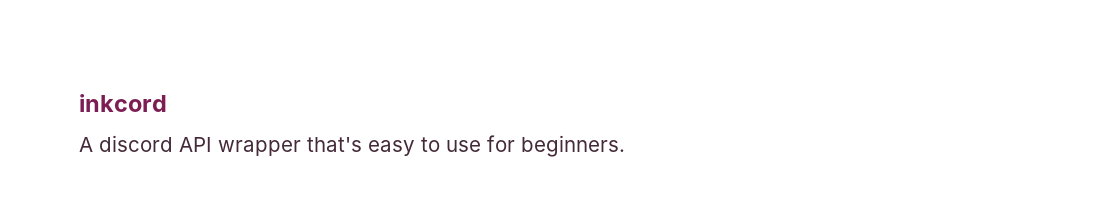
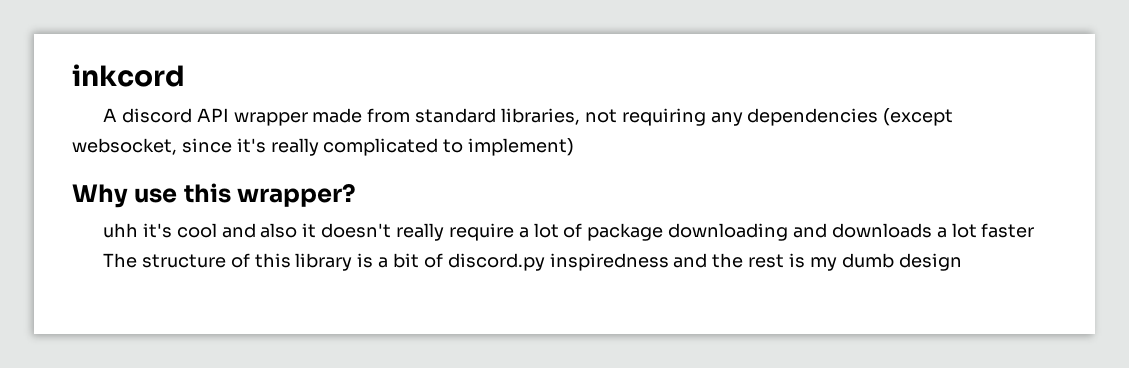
- A discord API wrapper that's easy to use for beginners.
+ A discord API wrapper made from standard libraries, not requiring any dependencies (except websocket, since it's really complicated to implement)
+ Why use this wrapper?
+ uhh it's cool and also it doesn't really require a lot of package downloading and downloads a lot faster
+ The structure of this library is a bit of discord.py inspiredness and the rest is my dumb design

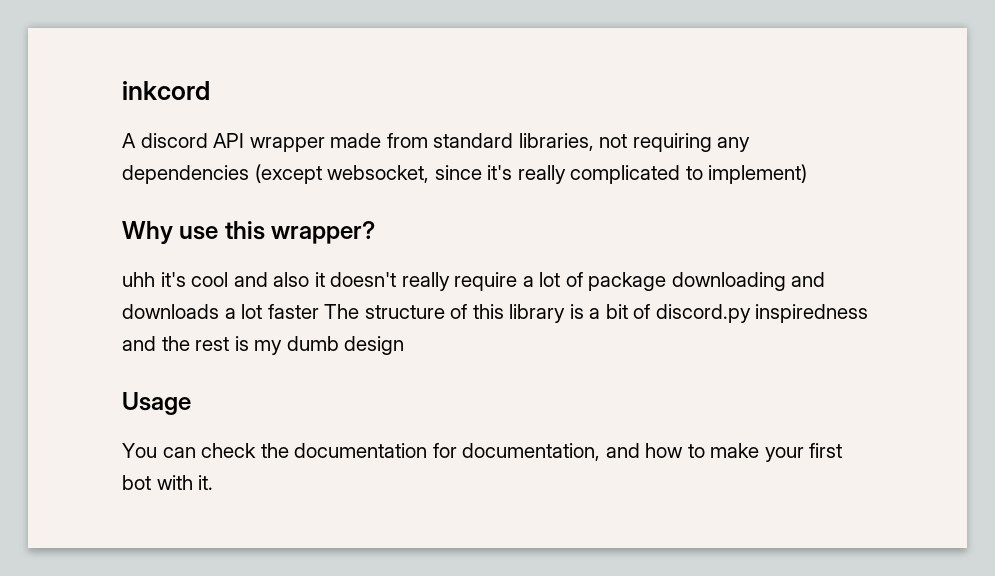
- uhh it's cool and also it doesn't really require a lot of package downloading and downloads a lot faster
- The structure of this library is a bit of discord.py inspiredness and the rest is my dumb design
+ uhh it's cool and also it doesn't really require a lot of package downloading and downloads a lot faster The structure of this library is a bit of discord.py inspiredness and the rest is my dumb design
+ Usage
+ You can check the documentation for documentation, and how to make your first bot with it.

